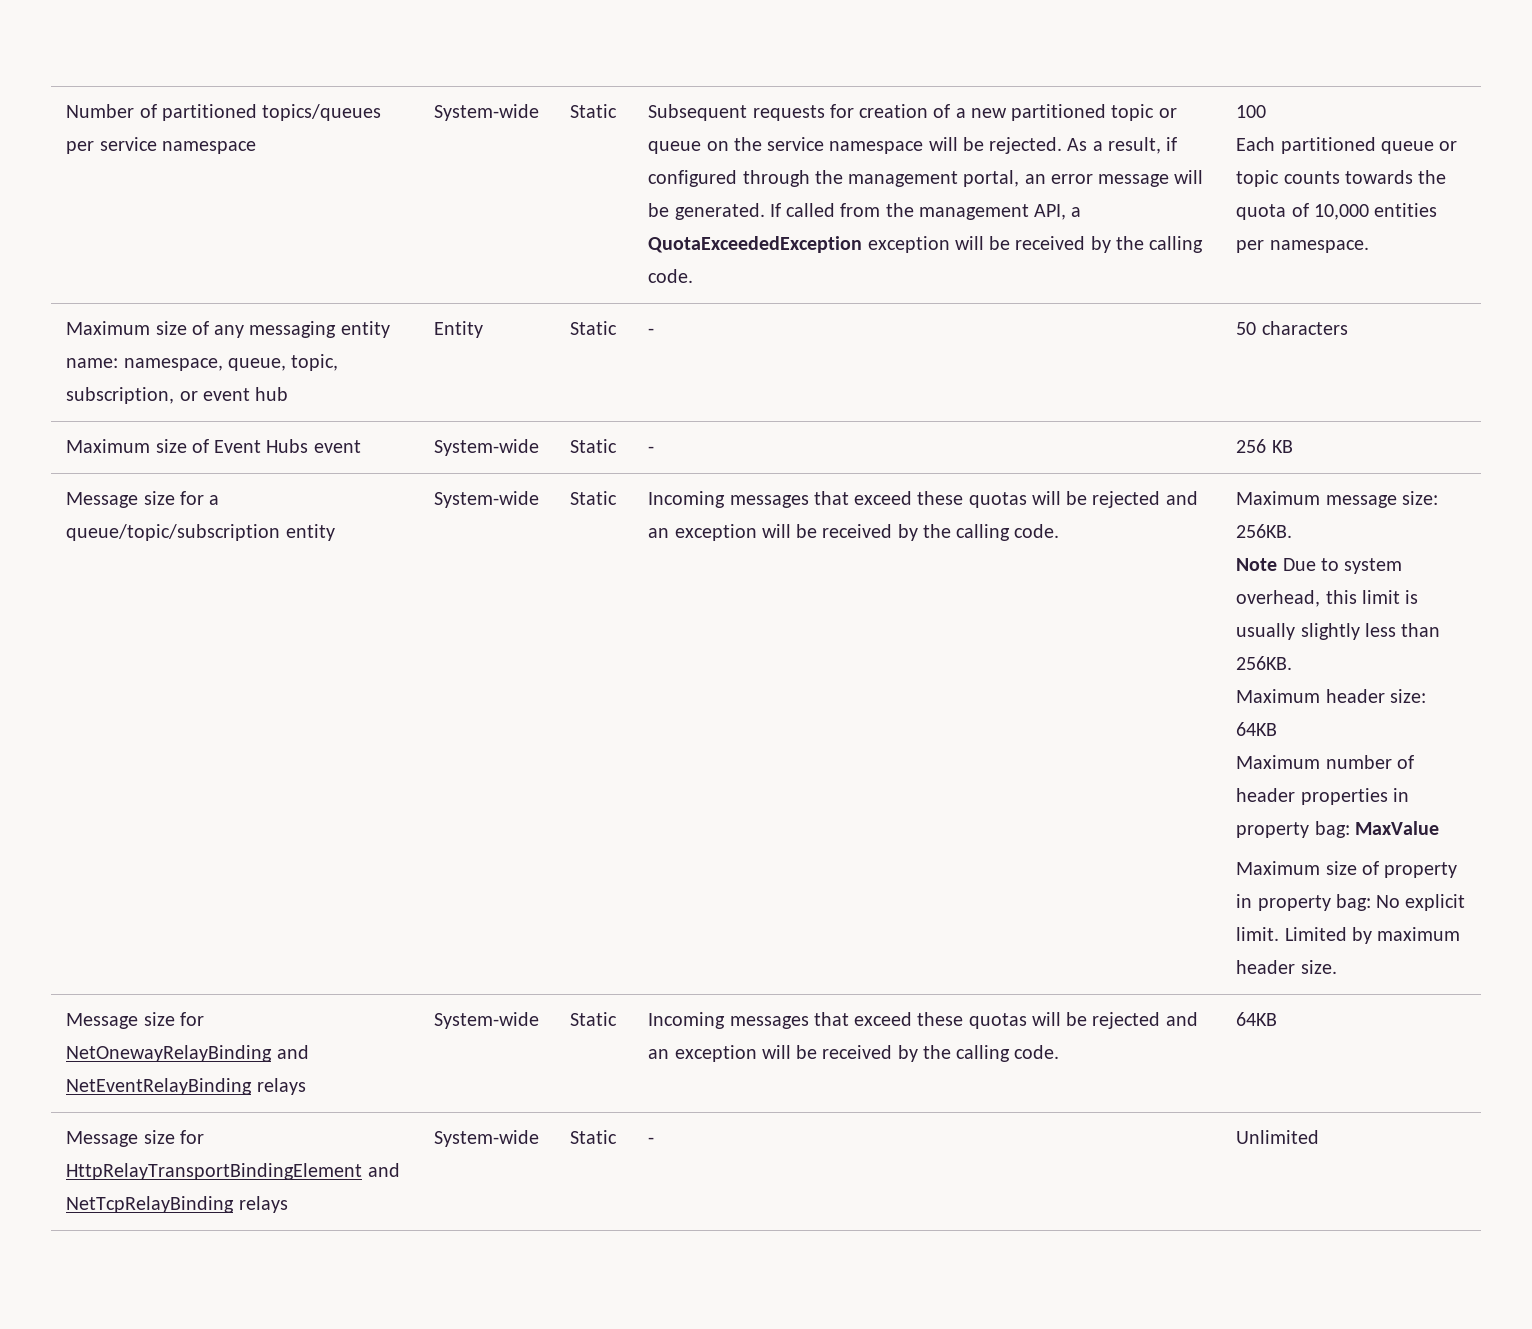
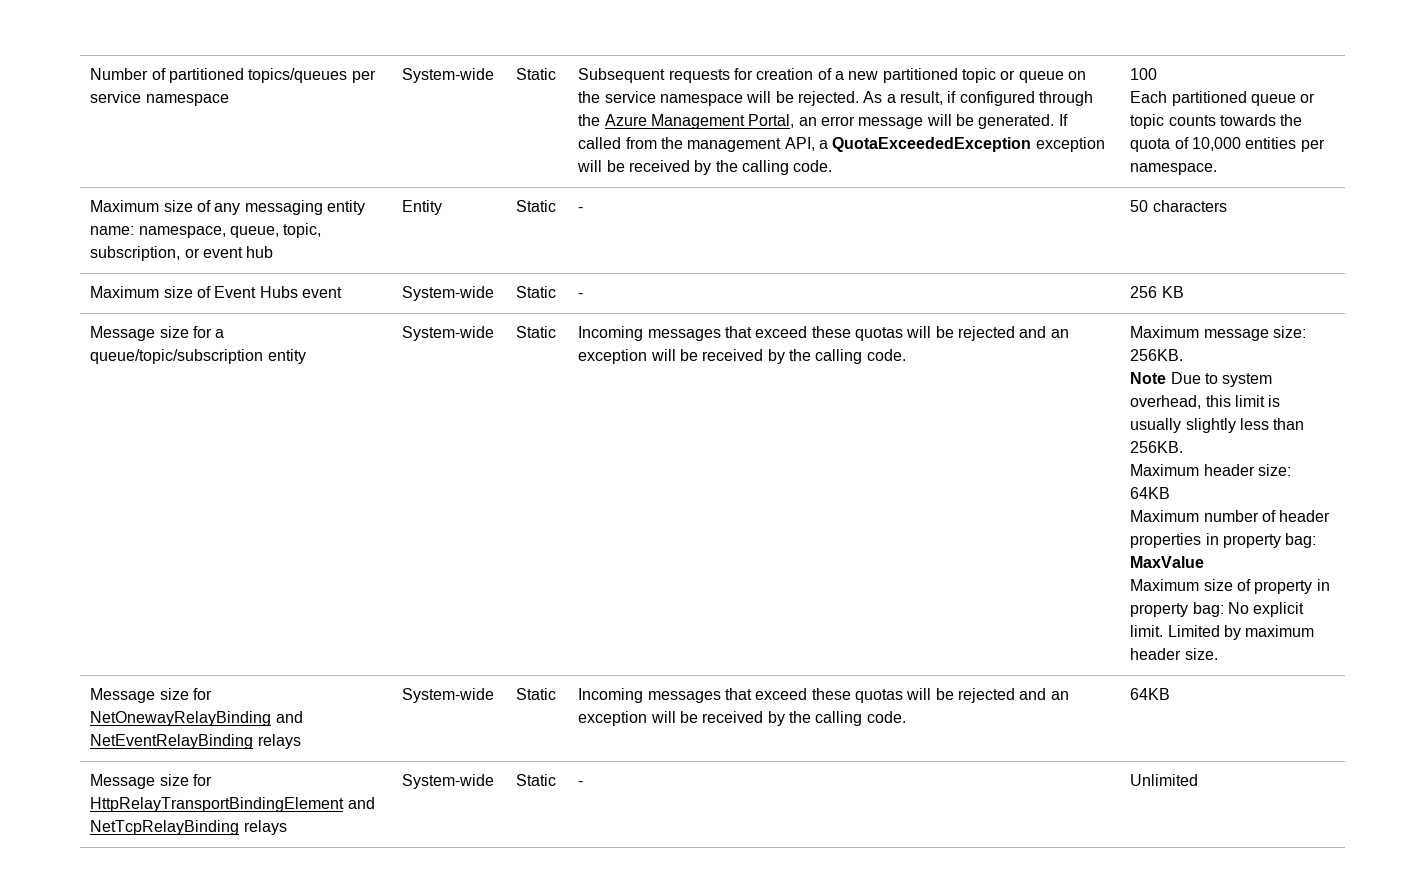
- As a result, if configured through the management portal, an error message will be generated.
+ As a result, if configured through the Azure Management Portal, an error message will be generated.

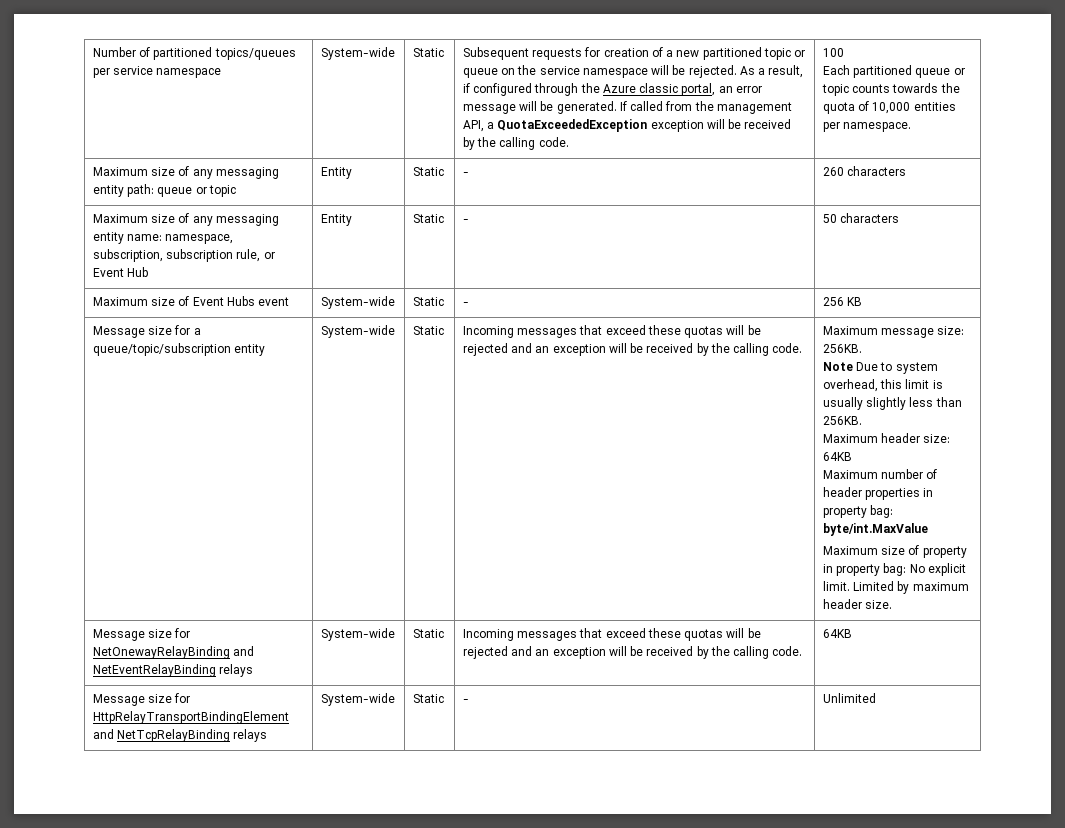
- As a result, if configured through the Azure Management Portal, an error message will be generated.
+ As a result, if configured through the Azure classic portal, an error message will be generated.
+ Maximum size of any messaging entity path: queue or topic | Entity | Static | - | 260 characters
- Maximum size of any messaging entity name: namespace, queue, topic, subscription, or event hub | Entity | Static | - | 50 characters
+ Maximum size of any messaging entity name: namespace, subscription, subscription rule, or Event Hub | Entity | Static | - | 50 characters
- Maximum number of header properties in property bag: MaxValue
+ Maximum number of header properties in property bag: byte/int.MaxValue

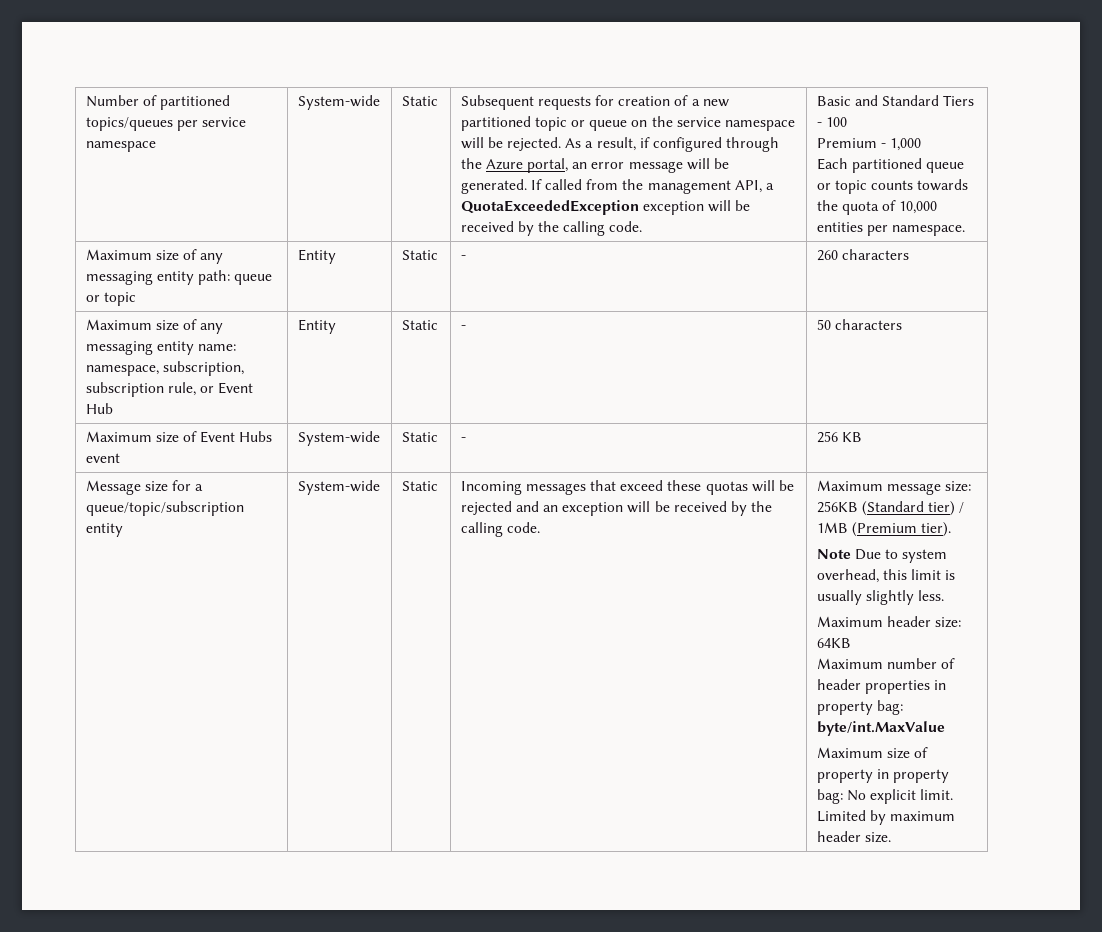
- As a result, if configured through the Azure classic portal, an error message will be generated.
+ As a result, if configured through the Azure portal, an error message will be generated.
- 100
+ Basic and Standard Tiers - 100
+ Premium - 1,000
- Maximum message size: 256KB.
+ Maximum message size: 256KB (Standard tier) / 1MB (Premium tier).
- Note Due to system overhead, this limit is usually slightly less than 256KB.
+ Note Due to system overhead, this limit is usually slightly less.
- Message size for NetOnewayRelayBinding and NetEventRelayBinding relays | System-wide | Static | Incoming messages that exceed these quotas will be rejected and an exception will be received by the calling code. | 64KB
- Message size for HttpRelayTransportBindingElement and NetTcpRelayBinding relays | System-wide | Static | - | Unlimited

